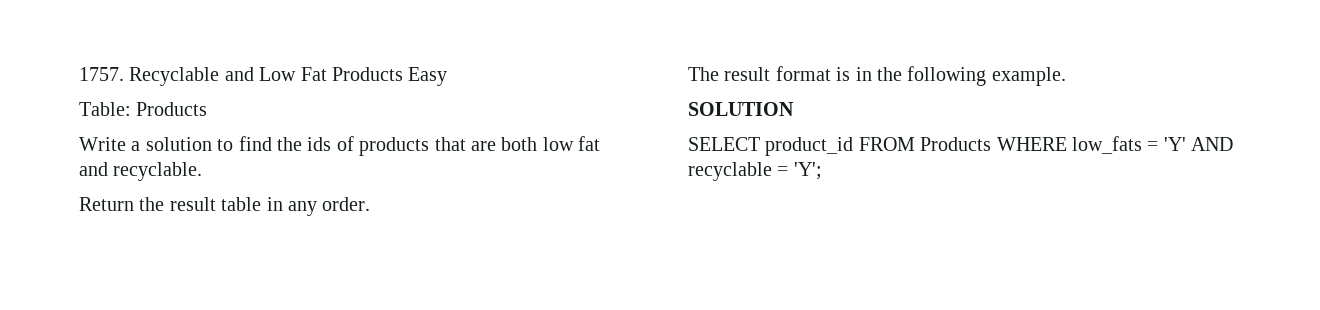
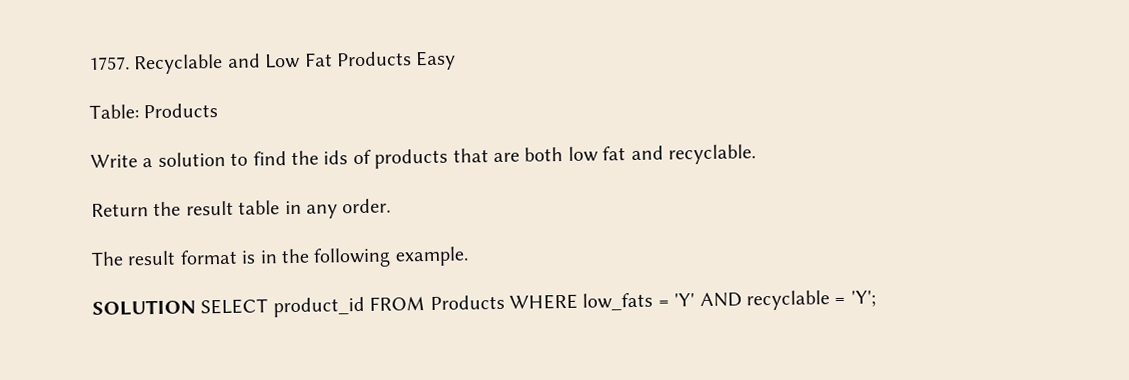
- SOLUTION
- SELECT product_id FROM Products WHERE low_fats = 'Y' AND recyclable = 'Y';
+ SOLUTION SELECT product_id FROM Products WHERE low_fats = 'Y' AND recyclable = 'Y';

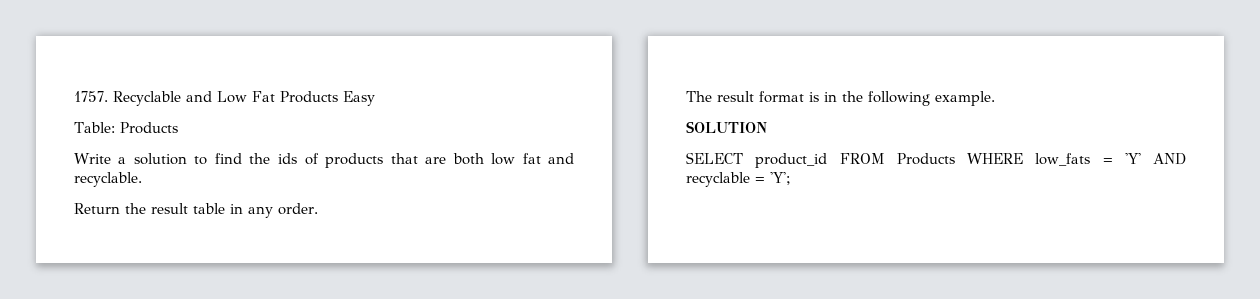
- SOLUTION SELECT product_id FROM Products WHERE low_fats = 'Y' AND recyclable = 'Y';
+ SOLUTION
+ SELECT product_id FROM Products WHERE low_fats = 'Y' AND recyclable = 'Y';

